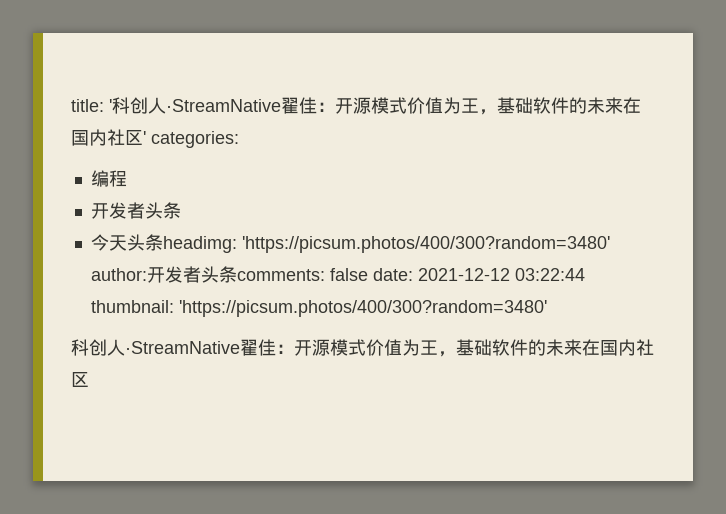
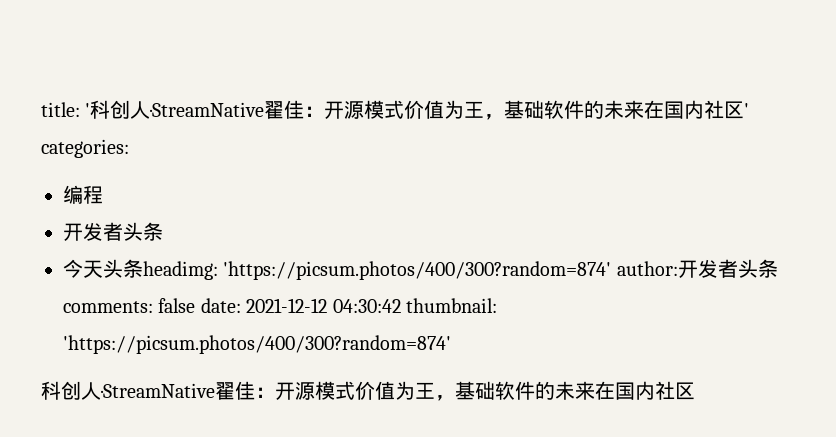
- 今天头条headimg: 'https://picsum.photos/400/300?random=3480' author:开发者头条comments: false date: 2021-12-12 03:22:44 thumbnail: 'https://picsum.photos/400/300?random=3480'
+ 今天头条headimg: 'https://picsum.photos/400/300?random=874' author:开发者头条comments: false date: 2021-12-12 04:30:42 thumbnail: 'https://picsum.photos/400/300?random=874'

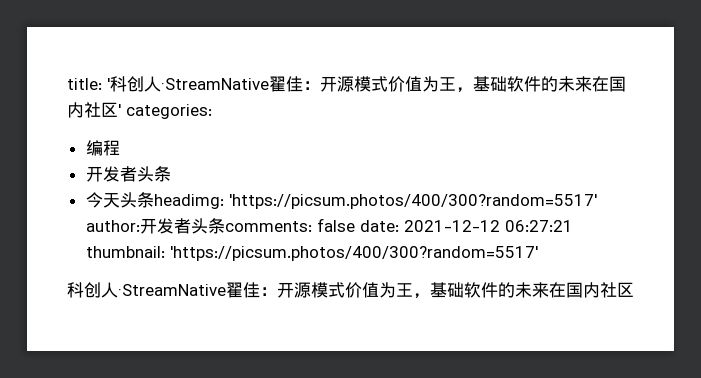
- 今天头条headimg: 'https://picsum.photos/400/300?random=874' author:开发者头条comments: false date: 2021-12-12 04:30:42 thumbnail: 'https://picsum.photos/400/300?random=874'
+ 今天头条headimg: 'https://picsum.photos/400/300?random=5517' author:开发者头条comments: false date: 2021-12-12 06:27:21 thumbnail: 'https://picsum.photos/400/300?random=5517'

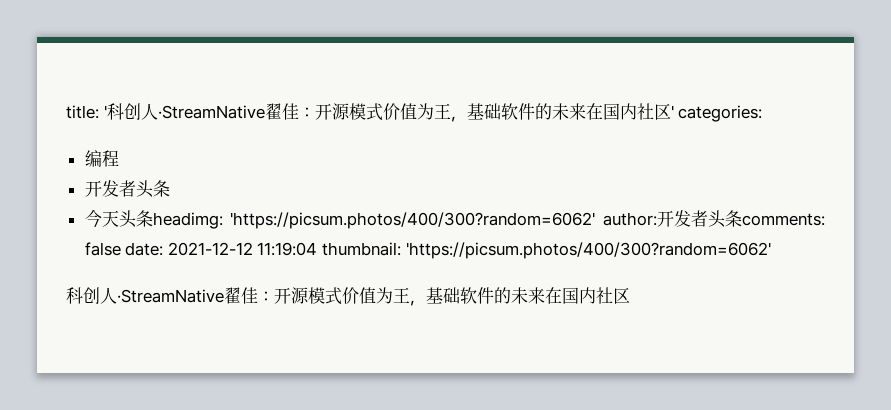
- 今天头条headimg: 'https://picsum.photos/400/300?random=5517' author:开发者头条comments: false date: 2021-12-12 06:27:21 thumbnail: 'https://picsum.photos/400/300?random=5517'
+ 今天头条headimg: 'https://picsum.photos/400/300?random=6062' author:开发者头条comments: false date: 2021-12-12 11:19:04 thumbnail: 'https://picsum.photos/400/300?random=6062'

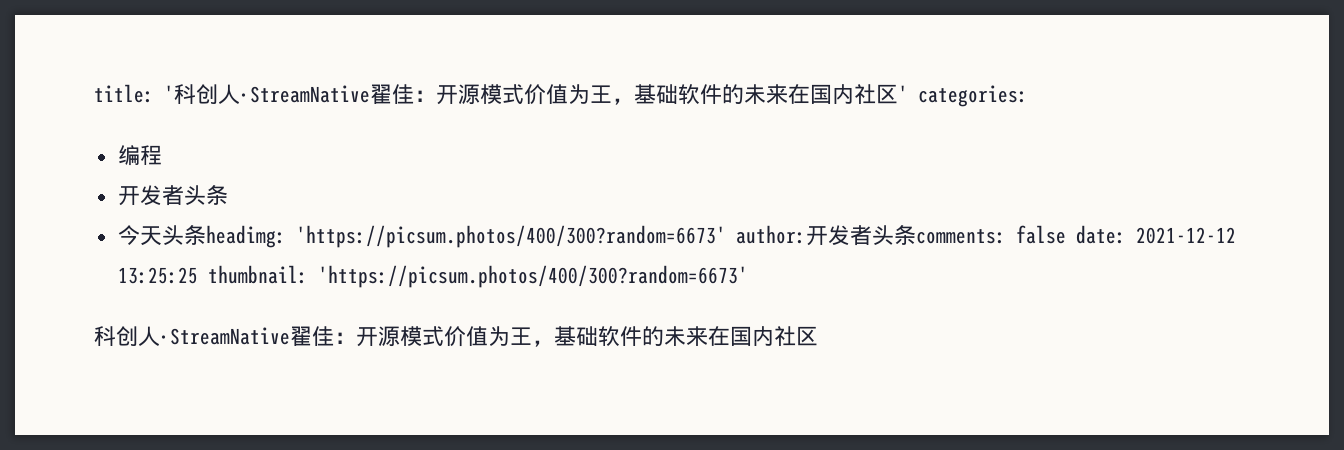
- 今天头条headimg: 'https://picsum.photos/400/300?random=6062' author:开发者头条comments: false date: 2021-12-12 11:19:04 thumbnail: 'https://picsum.photos/400/300?random=6062'
+ 今天头条headimg: 'https://picsum.photos/400/300?random=6673' author:开发者头条comments: false date: 2021-12-12 13:25:25 thumbnail: 'https://picsum.photos/400/300?random=6673'

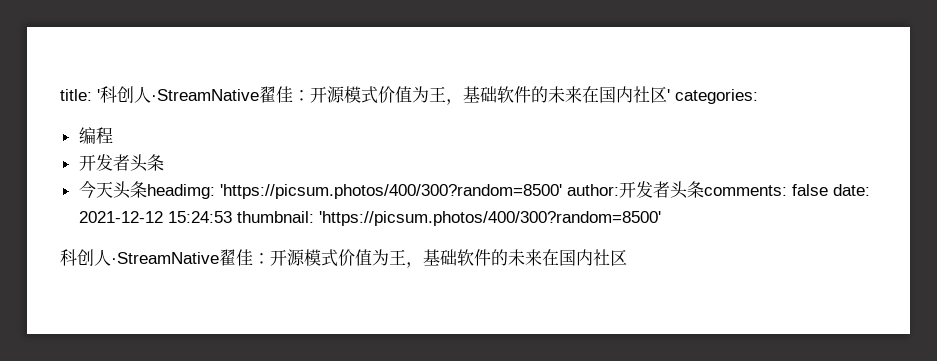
- 今天头条headimg: 'https://picsum.photos/400/300?random=6673' author:开发者头条comments: false date: 2021-12-12 13:25:25 thumbnail: 'https://picsum.photos/400/300?random=6673'
+ 今天头条headimg: 'https://picsum.photos/400/300?random=8500' author:开发者头条comments: false date: 2021-12-12 15:24:53 thumbnail: 'https://picsum.photos/400/300?random=8500'

